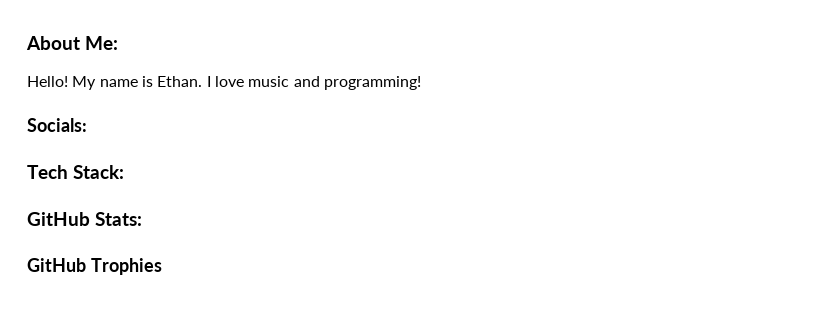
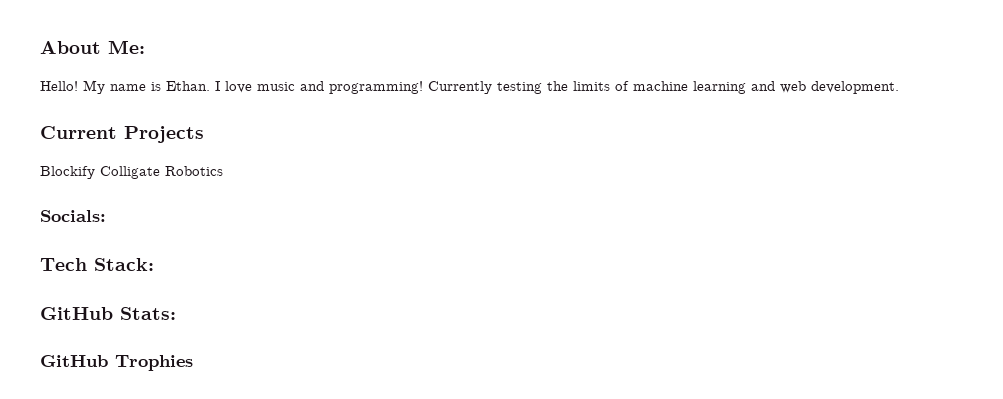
+ Currently testing the limits of machine learning and web development.
+ Current Projects
+ Blockify Colligate Robotics

